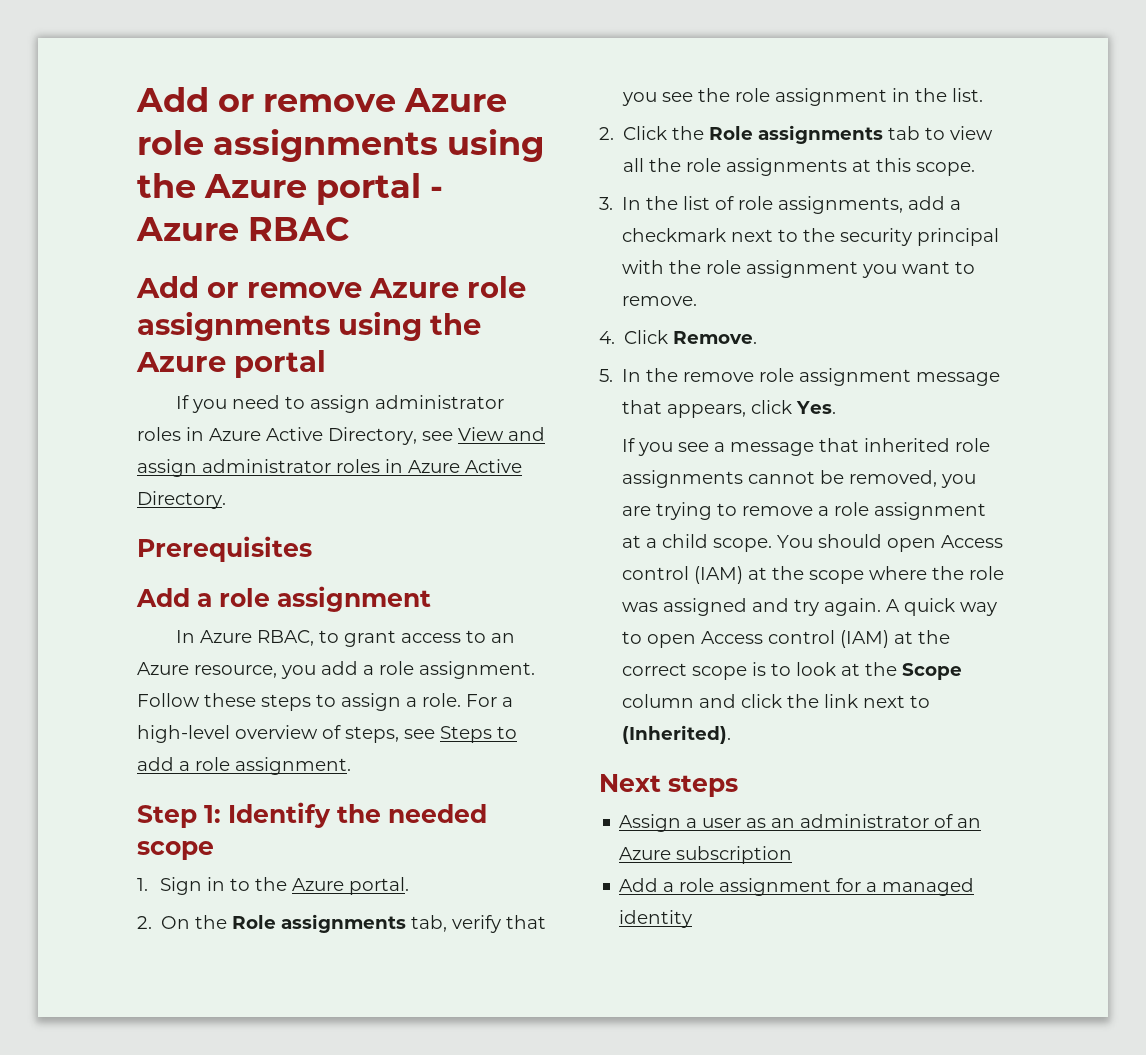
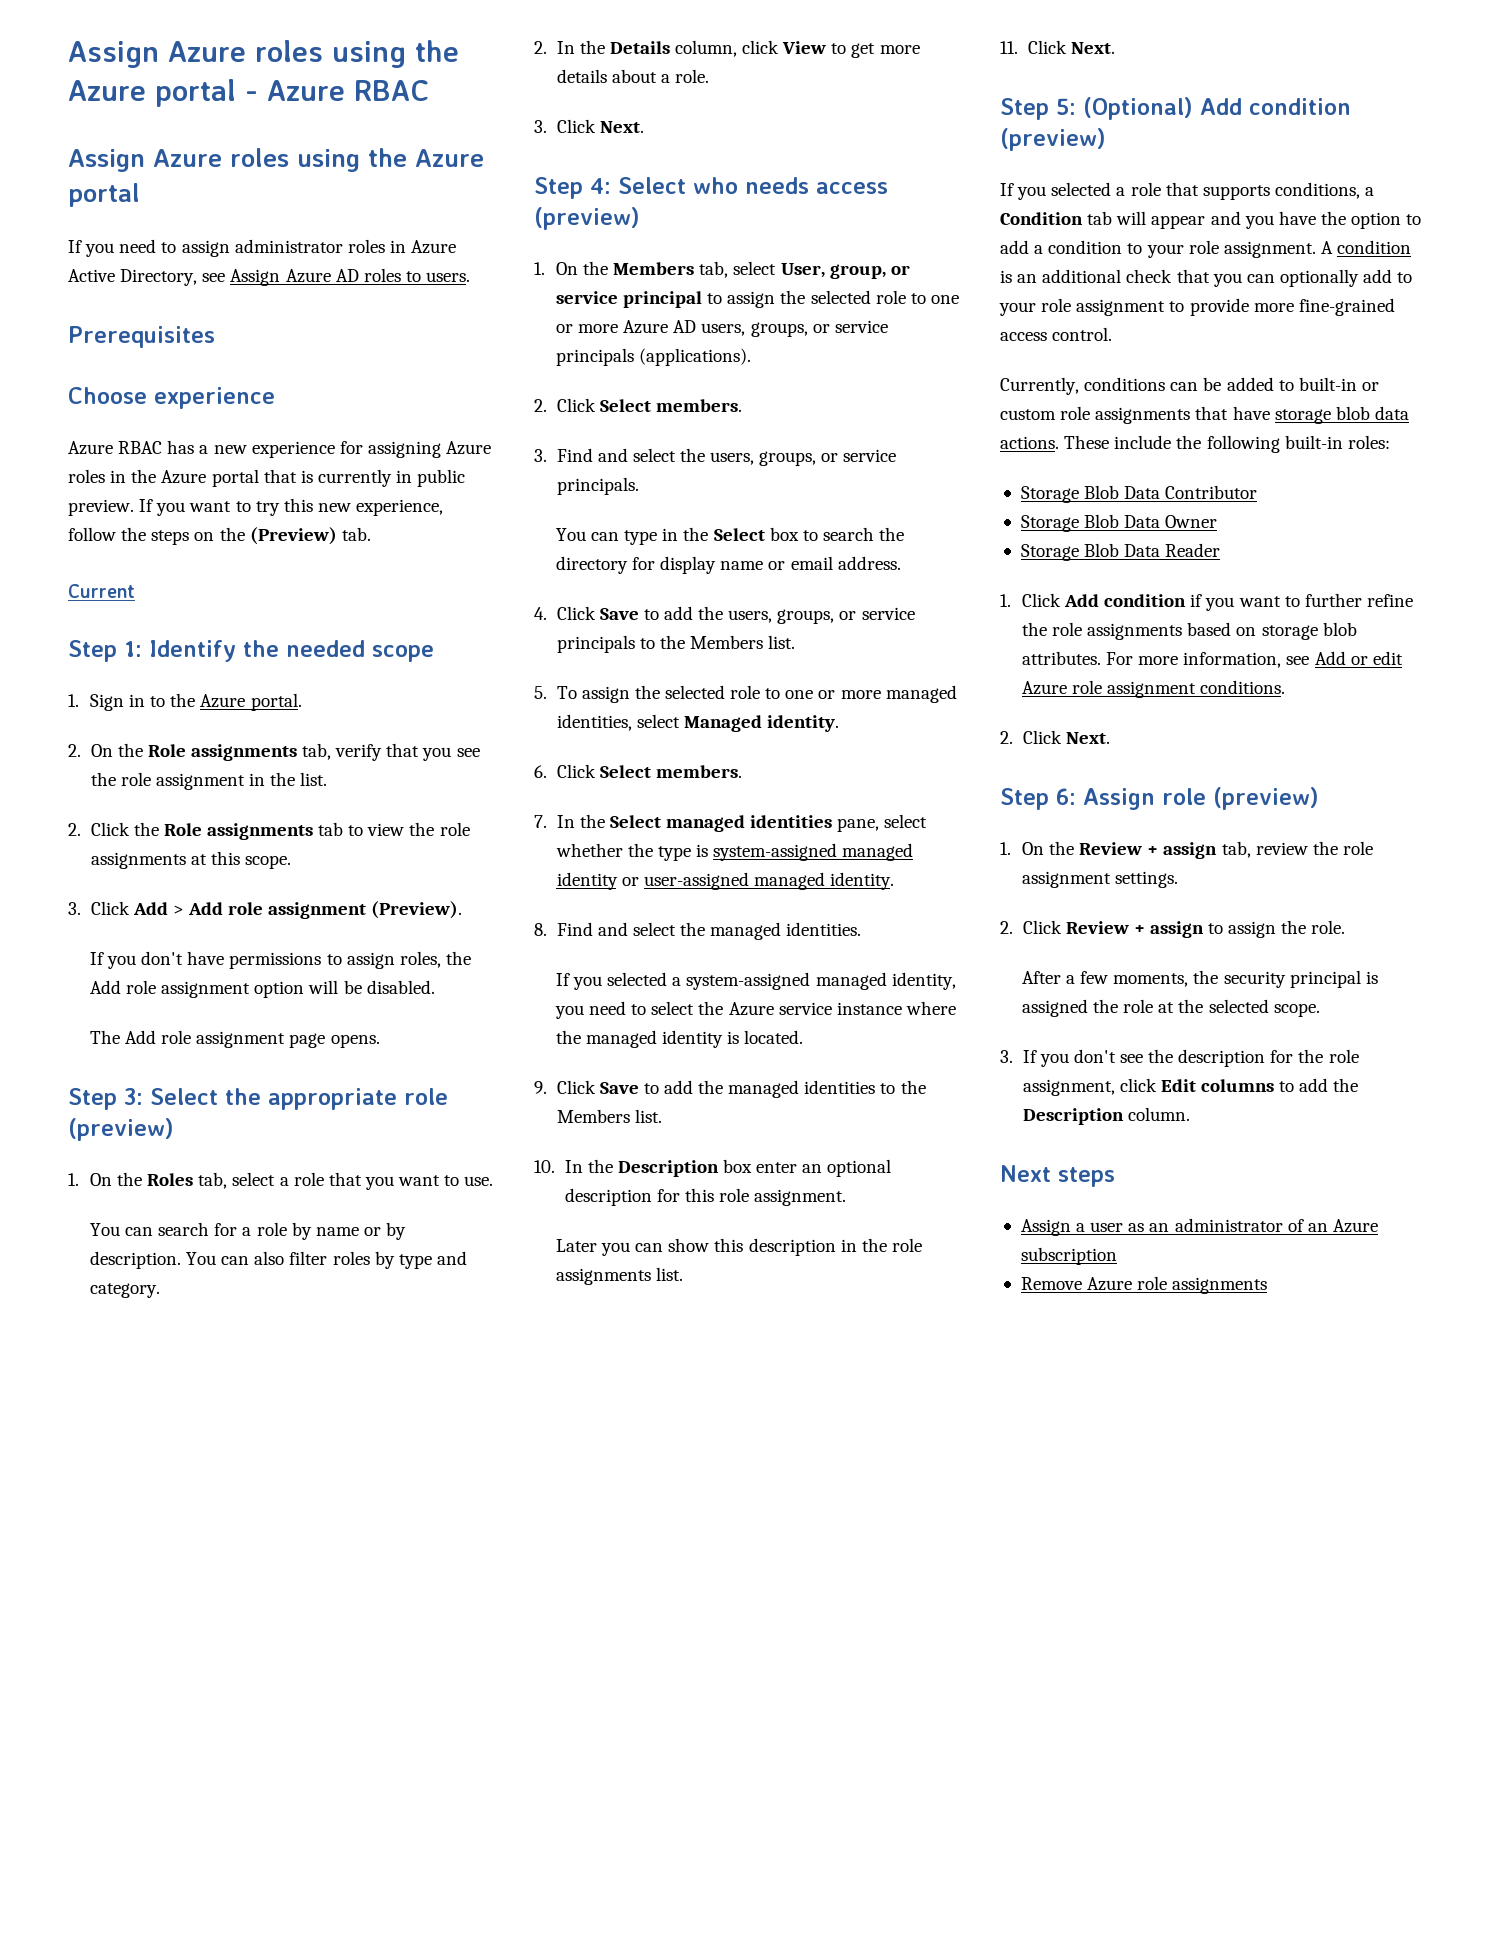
- Add or remove Azure role assignments using the Azure portal - Azure RBAC
- Add or remove Azure role assignments using the Azure portal
+ Assign Azure roles using the Azure portal - Azure RBAC
+ Assign Azure roles using the Azure portal
- If you need to assign administrator roles in Azure Active Directory, see View and assign administrator roles in Azure Active Directory.
+ If you need to assign administrator roles in Azure Active Directory, see Assign Azure AD roles to users.
  Prerequisites
- Add a role assignment
- In Azure RBAC, to grant access to an Azure resource, you add a role assignment. Follow these steps to assign a role. For a high-level overview of steps, see Steps to add a role assignment.
+ Choose experience
+ Azure RBAC has a new experience for assigning Azure roles in the Azure portal that is currently in public preview. If you want to try this new experience, follow the steps on the (Preview) tab.
+ Current
- 2. Click the Role assignments tab to view all the role assignments at this scope.
+ 2. Click the Role assignments tab to view the role assignments at this scope.
- 3. In the list of role assignments, add a checkmark next to the security principal with the role assignment you want to remove.
- 4. Click Remove.
- 5. In the remove role assignment message that appears, click Yes.
- If you see a message that inherited role assignments cannot be removed, you are trying to remove a role assignment at a child scope. You should open Access control (IAM) at the scope where the role was assigned and try again. A quick way to open Access control (IAM) at the correct scope is to look at the Scope column and click the link next to (Inherited).
+ 3. Click Add > Add role assignment (Preview).
+ If you don't have permissions to assign roles, the Add role assignment option will be disabled.
+ The Add role assignment page opens.
+ Step 3: Select the appropriate role (preview)
+ 1. On the Roles tab, select a role that you want to use.
+ You can search for a role by name or by description. You can also filter roles by type and category.
+ 2. In the Details column, click View to get more details about a role.
+ 3. Click Next.
+ Step 4: Select who needs access (preview)
+ 1. On the Members tab, select User, group, or service principal to assign the selected role to one or more Azure AD users, groups, or service principals (applications).
+ 2. Click Select members.
+ 3. Find and select the users, groups, or service principals.
+ You can type in the Select box to search the directory for display name or email address.
+ 4. Click Save to add the users, groups, or service principals to the Members list.
+ 5. To assign the selected role to one or more managed identities, select Managed identity.
+ 6. Click Select members.
+ 7. In the Select managed identities pane, select whether the type is system-assigned managed identity or user-assigned managed identity.
+ 8. Find and select the managed identities.
+ If you selected a system-assigned managed identity, you need to select the Azure service instance where the managed identity is located.
+ 9. Click Save to add the managed identities to the Members list.
+ 10. In the Description box enter an optional description for this role assignment.
+ Later you can show this description in the role assignments list.
+ 11. Click Next.
+ Step 5: (Optional) Add condition (preview)
+ If you selected a role that supports conditions, a Condition tab will appear and you have the option to add a condition to your role assignment. A condition is an additional check that you can optionally add to your role assignment to provide more fine-grained access control.
+ Currently, conditions can be added to built-in or custom role assignments that have storage blob data actions. These include the following built-in roles:
+ Storage Blob Data Contributor
+ Storage Blob Data Owner
+ Storage Blob Data Reader
+ 1. Click Add condition if you want to further refine the role assignments based on storage blob attributes. For more information, see Add or edit Azure role assignment conditions.
+ 2. Click Next.
+ Step 6: Assign role (preview)
+ 1. On the Review + assign tab, review the role assignment settings.
+ 2. Click Review + assign to assign the role.
+ After a few moments, the security principal is assigned the role at the selected scope.
+ 3. If you don't see the description for the role assignment, click Edit columns to add the Description column.
- Add a role assignment for a managed identity
+ Remove Azure role assignments

